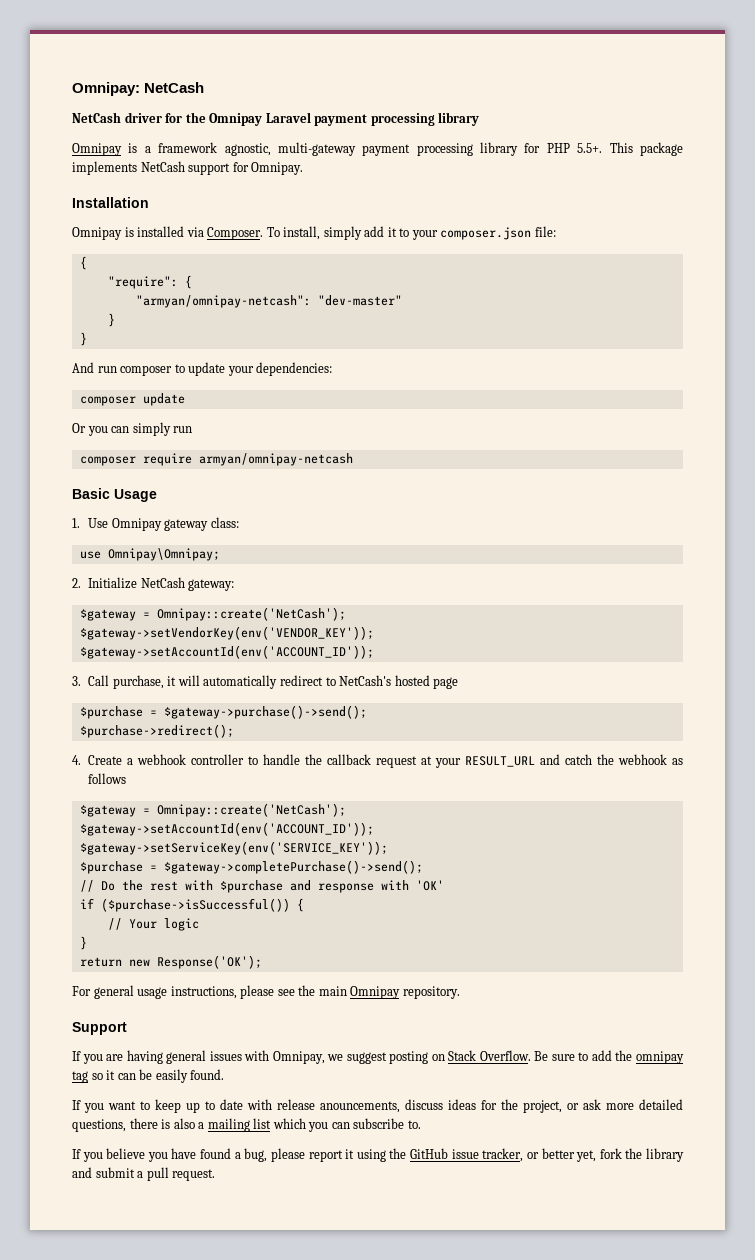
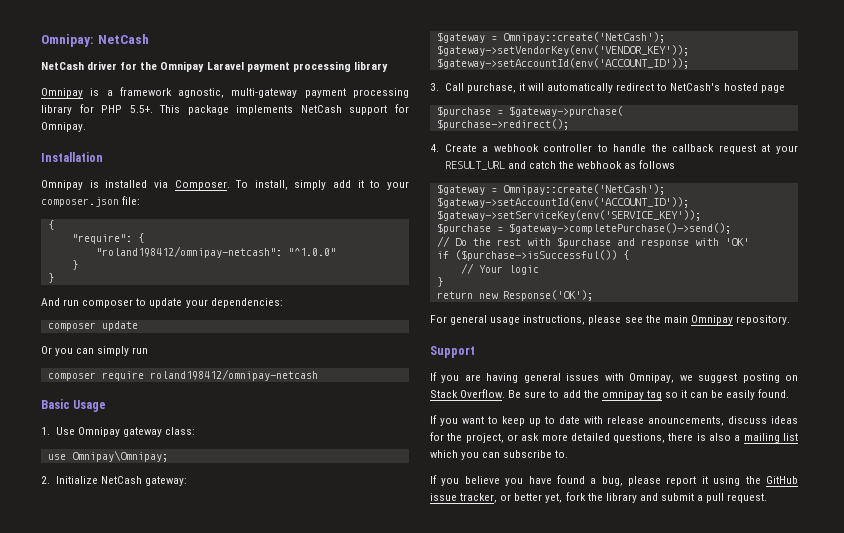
- "armyan/omnipay-netcash": "dev-master"
+ "roland198412/omnipay-netcash": "^1.0.0"
- composer require armyan/omnipay-netcash
+ composer require roland198412/omnipay-netcash
- $purchase = $gateway->purchase()->send();
+ $purchase = $gateway->purchase(

